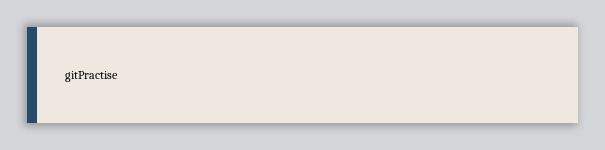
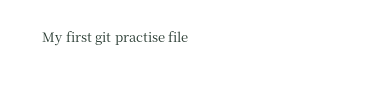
- gitPractise
+ My first git practise file

